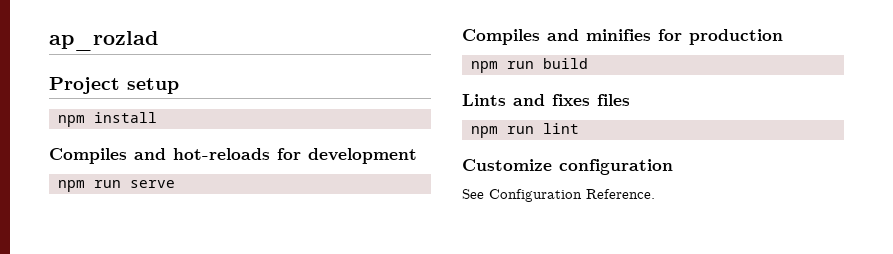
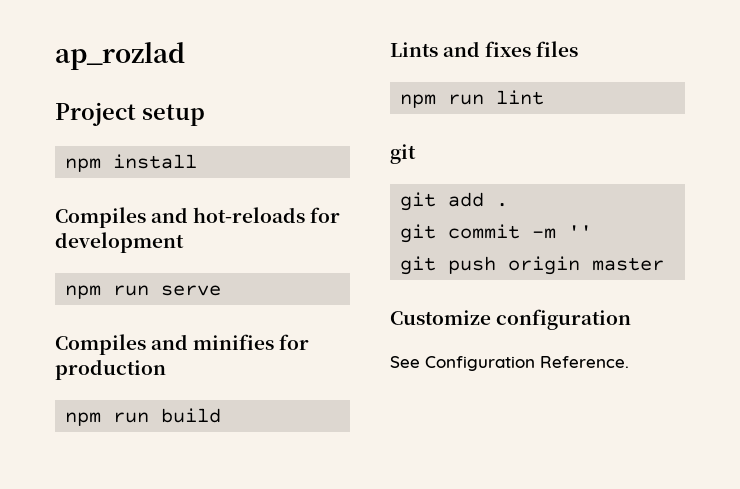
  npm run lint
+ git
+ git add .
+ git commit -m ''
+ git push origin master

